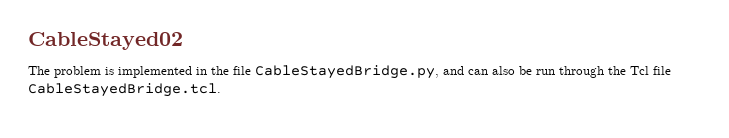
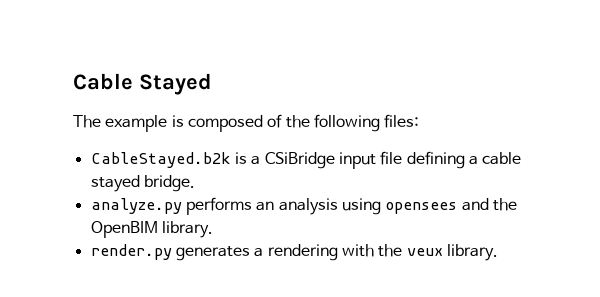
- CableStayed02
+ Cable Stayed
- The problem is implemented in the file CableStayedBridge.py, and can also be run through the Tcl file CableStayedBridge.tcl.
+ The example is composed of the following files:
+ CableStayed.b2k is a CSiBridge input file defining a cable stayed bridge.
+ analyze.py performs an analysis using opensees and the OpenBIM library.
+ render.py generates a rendering with the veux library.

